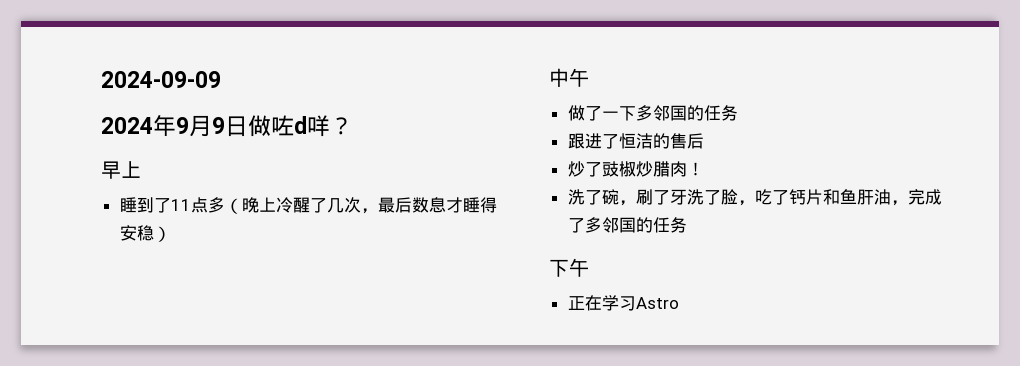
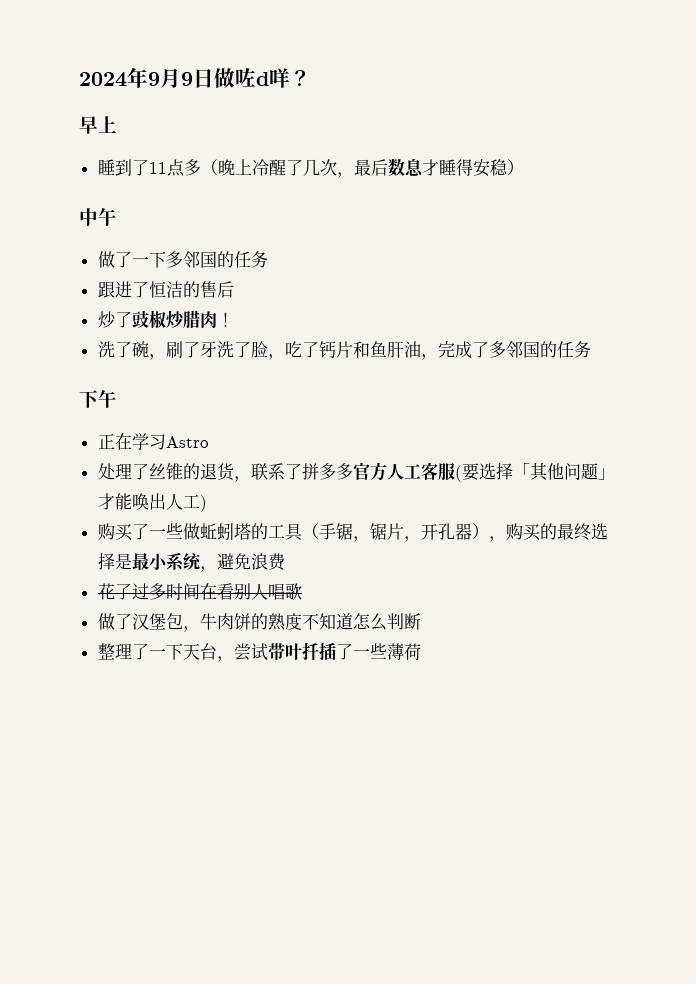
- 2024-09-09
+ 处理了丝锥的退货，联系了拼多多官方人工客服(要选择「其他问题」才能唤出人工)
+ 购买了一些做蚯蚓塔的工具（手锯，锯片，开孔器），购买的最终选择是最小系统，避免浪费
+ 花了过多时间在看别人唱歌
+ 做了汉堡包，牛肉饼的熟度不知道怎么判断
+ 整理了一下天台，尝试带叶扦插了一些薄荷

